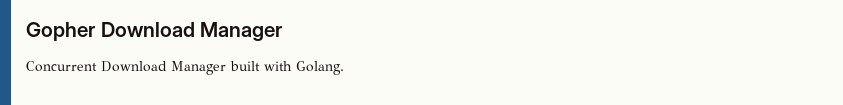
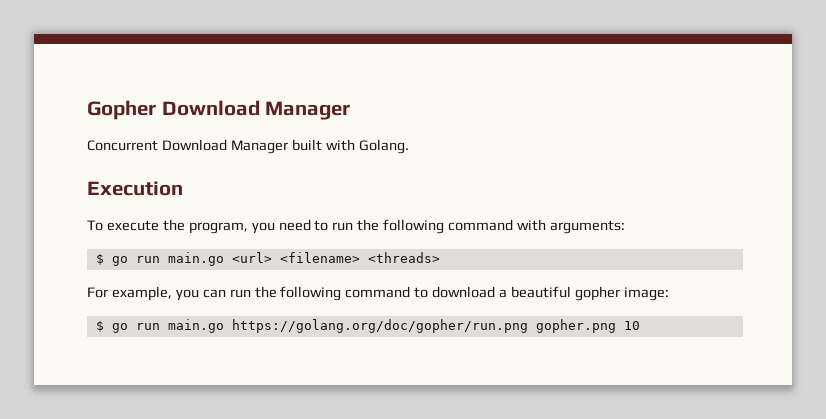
+ Execution
+ To execute the program, you need to run the following command with arguments:
+ $ go run main.go <url> <filename> <threads>
+ For example, you can run the following command to download a beautiful gopher image:
+ $ go run main.go https://golang.org/doc/gopher/run.png gopher.png 10

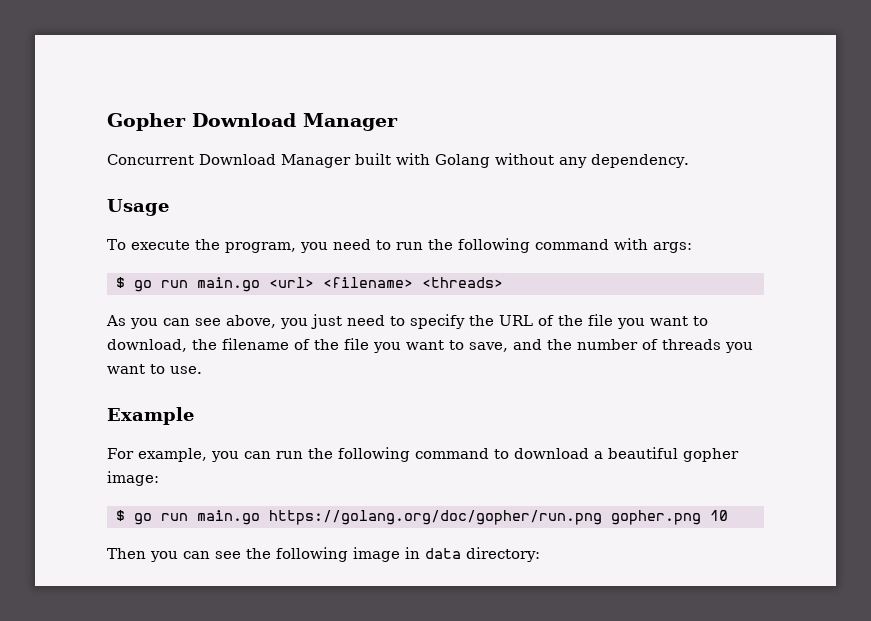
- Concurrent Download Manager built with Golang.
- Execution
+ Concurrent Download Manager built with Golang without any dependency.
+ Usage
- To execute the program, you need to run the following command with arguments:
+ To execute the program, you need to run the following command with args:
+ As you can see above, you just need to specify the URL of the file you want to download, the filename of the file you want to save, and the number of threads you want to use.
+ Example
+ Then you can see the following image in data directory:

